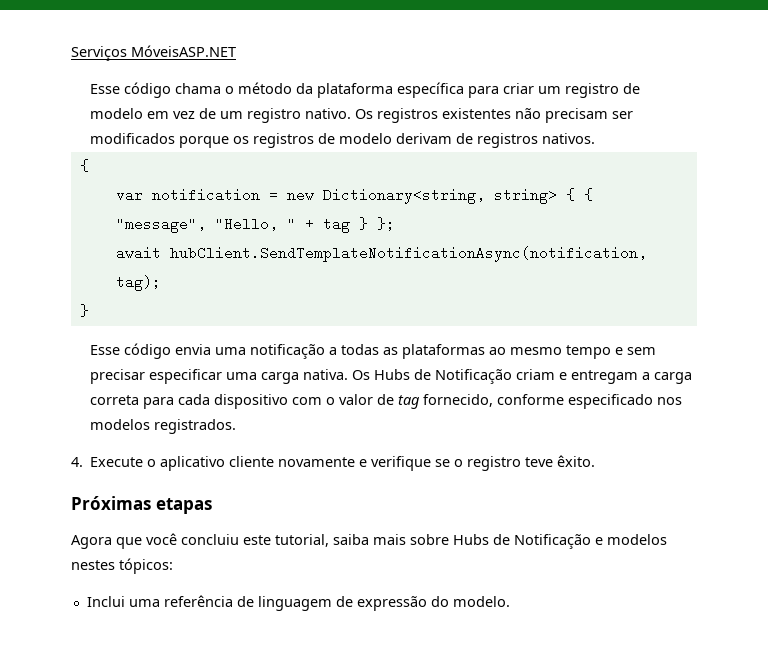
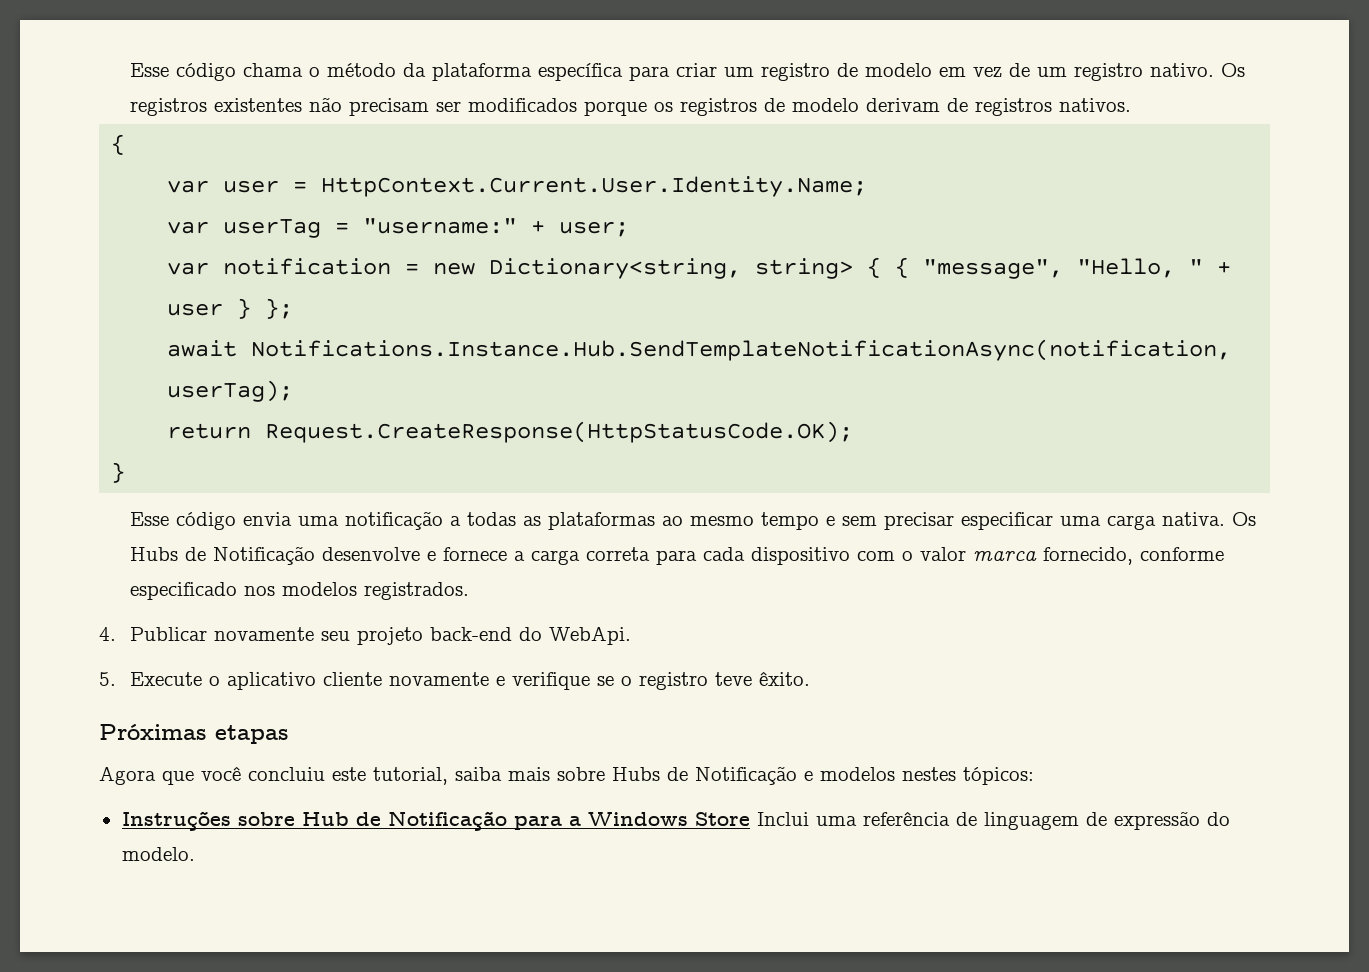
- Serviços MóveisASP.NET
+ var user = HttpContext.Current.User.Identity.Name;
+ var userTag = "username:" + user;
- var notification = new Dictionary<string, string> { { "message", "Hello, " + tag } };
+ var notification = new Dictionary<string, string> { { "message", "Hello, " + user } };
- await hubClient.SendTemplateNotificationAsync(notification, tag);
+ await Notifications.Instance.Hub.SendTemplateNotificationAsync(notification, userTag);
+ return Request.CreateResponse(HttpStatusCode.OK);
- Os Hubs de Notificação criam e entregam a carga correta para cada dispositivo com o valor de tag fornecido, conforme especificado nos modelos registrados.
+ Os Hubs de Notificação desenvolve e fornece a carga correta para cada dispositivo com o valor marca fornecido, conforme especificado nos modelos registrados.
- 4. Execute o aplicativo cliente novamente e verifique se o registro teve êxito.
+ 4. Publicar novamente seu projeto back-end do WebApi.
+ 5. Execute o aplicativo cliente novamente e verifique se o registro teve êxito.
- Inclui uma referência de linguagem de expressão do modelo.
+ Instruções sobre Hub de Notificação para a Windows Store Inclui uma referência de linguagem de expressão do modelo.

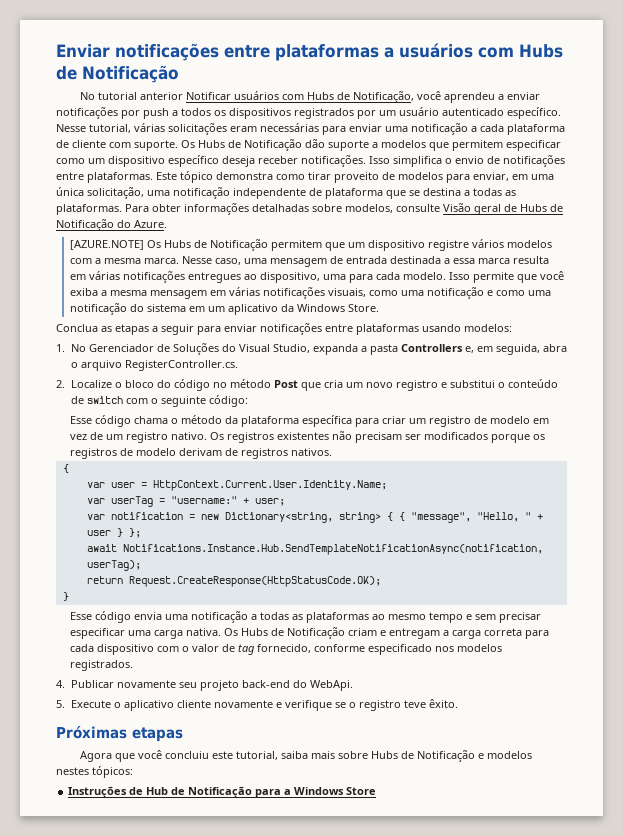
+ Enviar notificações entre plataformas a usuários com Hubs de Notificação
+ No tutorial anterior Notificar usuários com Hubs de Notificação, você aprendeu a enviar notificações por push a todos os dispositivos registrados por um usuário autenticado específico. Nesse tutorial, várias solicitações eram necessárias para enviar uma notificação a cada plataforma de cliente com suporte. Os Hubs de Notificação dão suporte a modelos que permitem especificar como um dispositivo específico deseja receber notificações. Isso simplifica o envio de notificações entre plataformas. Este tópico demonstra como tirar proveito de modelos para enviar, em uma única solicitação, uma notificação independente de plataforma que se destina a todas as plataformas. Para obter informações detalhadas sobre modelos, consulte Visão geral de Hubs de Notificação do Azure.
+ [AZURE.NOTE] Os Hubs de Notificação permitem que um dispositivo registre vários modelos com a mesma marca. Nesse caso, uma mensagem de entrada destinada a essa marca resulta em várias notificações entregues ao dispositivo, uma para cada modelo. Isso permite que você exiba a mesma mensagem em várias notificações visuais, como uma notificação e como uma notificação do sistema em um aplicativo da Windows Store.
+ Conclua as etapas a seguir para enviar notificações entre plataformas usando modelos:
+ 1. No Gerenciador de Soluções do Visual Studio, expanda a pasta Controllers e, em seguida, abra o arquivo RegisterController.cs.
+ 2. Localize o bloco do código no método Post que cria um novo registro e substitui o conteúdo de switch com o seguinte código:
- Os Hubs de Notificação desenvolve e fornece a carga correta para cada dispositivo com o valor marca fornecido, conforme especificado nos modelos registrados.
+ Os Hubs de Notificação criam e entregam a carga correta para cada dispositivo com o valor de tag fornecido, conforme especificado nos modelos registrados.
- Instruções sobre Hub de Notificação para a Windows Store Inclui uma referência de linguagem de expressão do modelo.
+ Instruções de Hub de Notificação para a Windows Store

